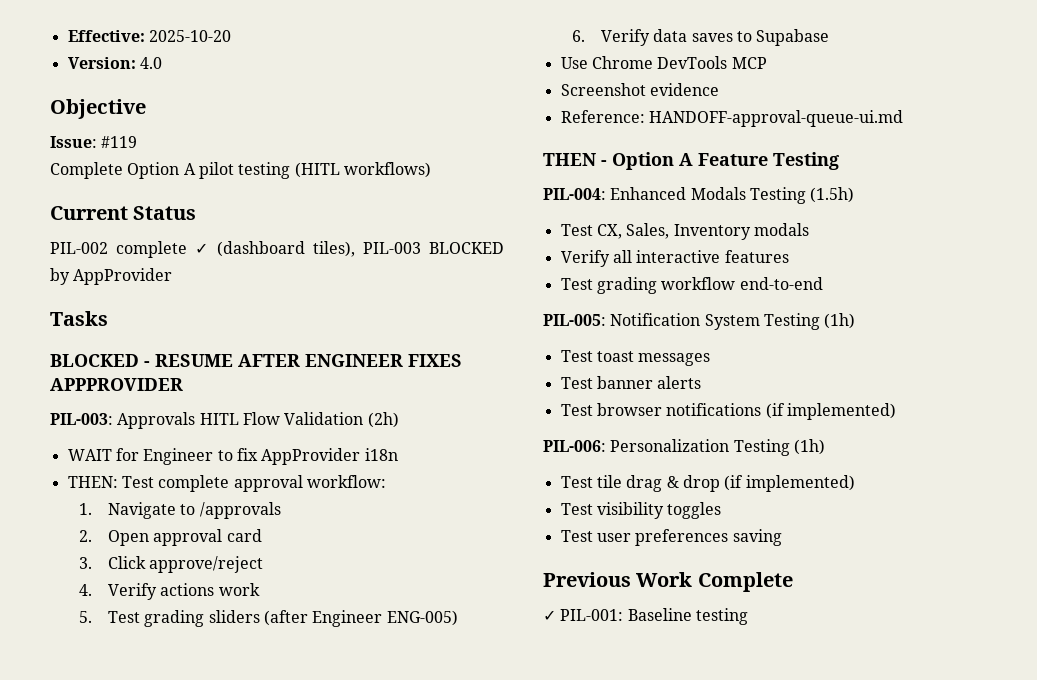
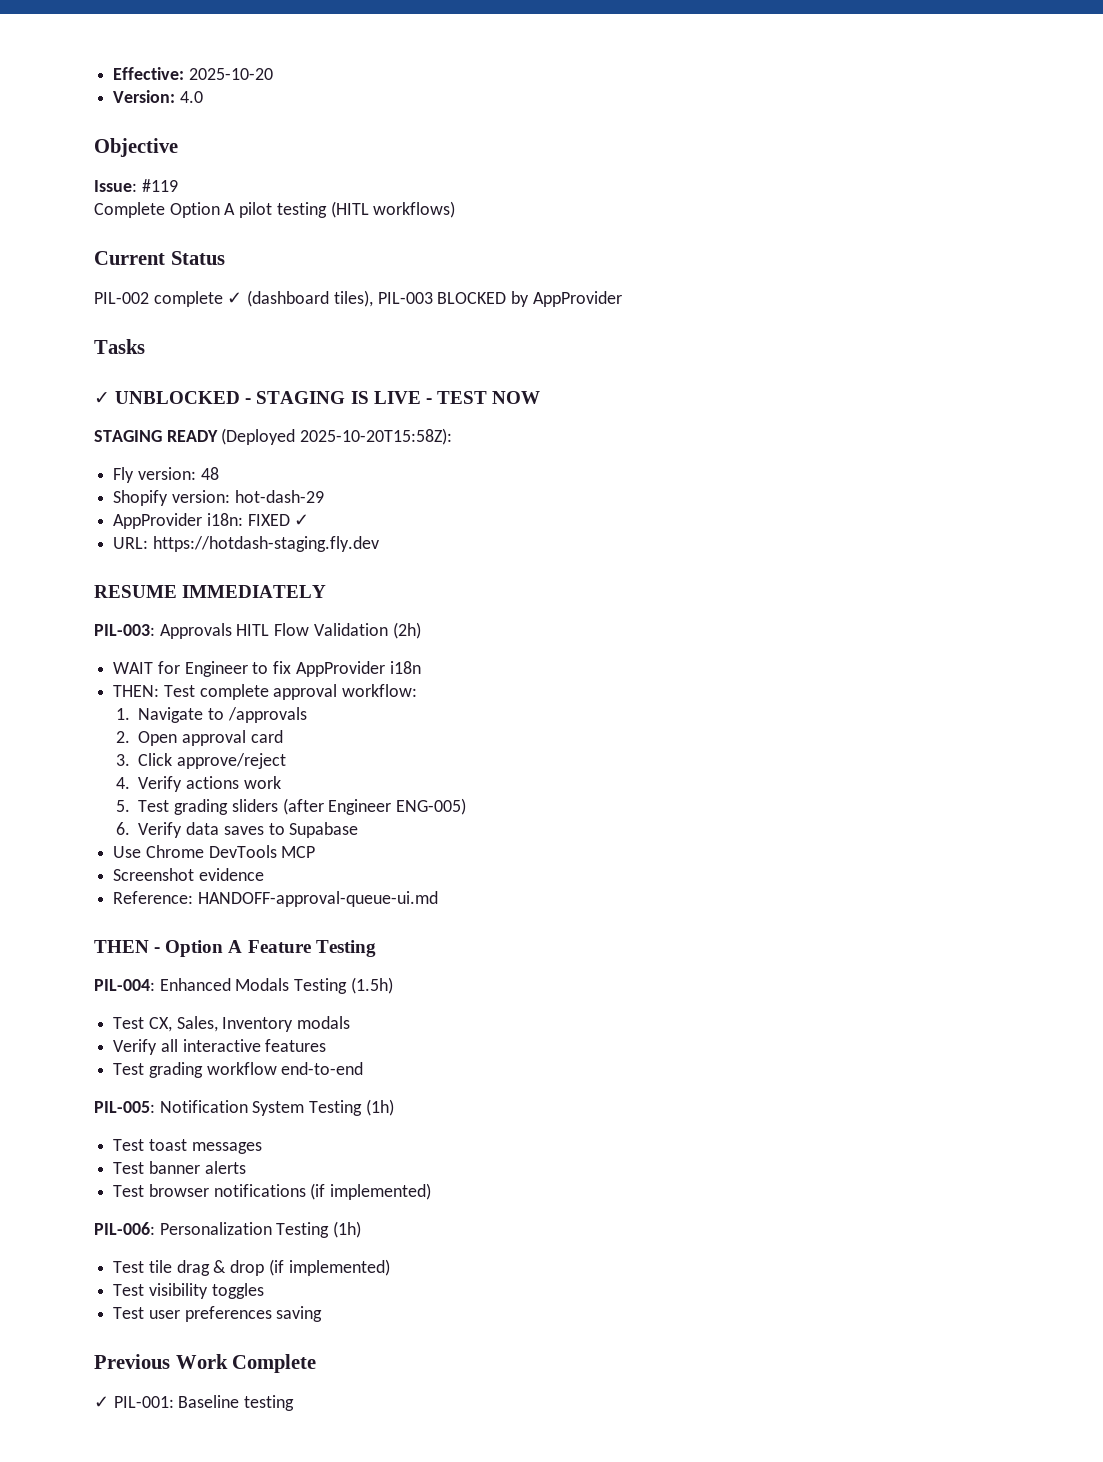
- BLOCKED - RESUME AFTER ENGINEER FIXES APPPROVIDER
+ ✓ UNBLOCKED - STAGING IS LIVE - TEST NOW
+ STAGING READY (Deployed 2025-10-20T15:58Z):
+ Fly version: 48
+ Shopify version: hot-dash-29
+ AppProvider i18n: FIXED ✓
+ URL: https://hotdash-staging.fly.dev
+ RESUME IMMEDIATELY

